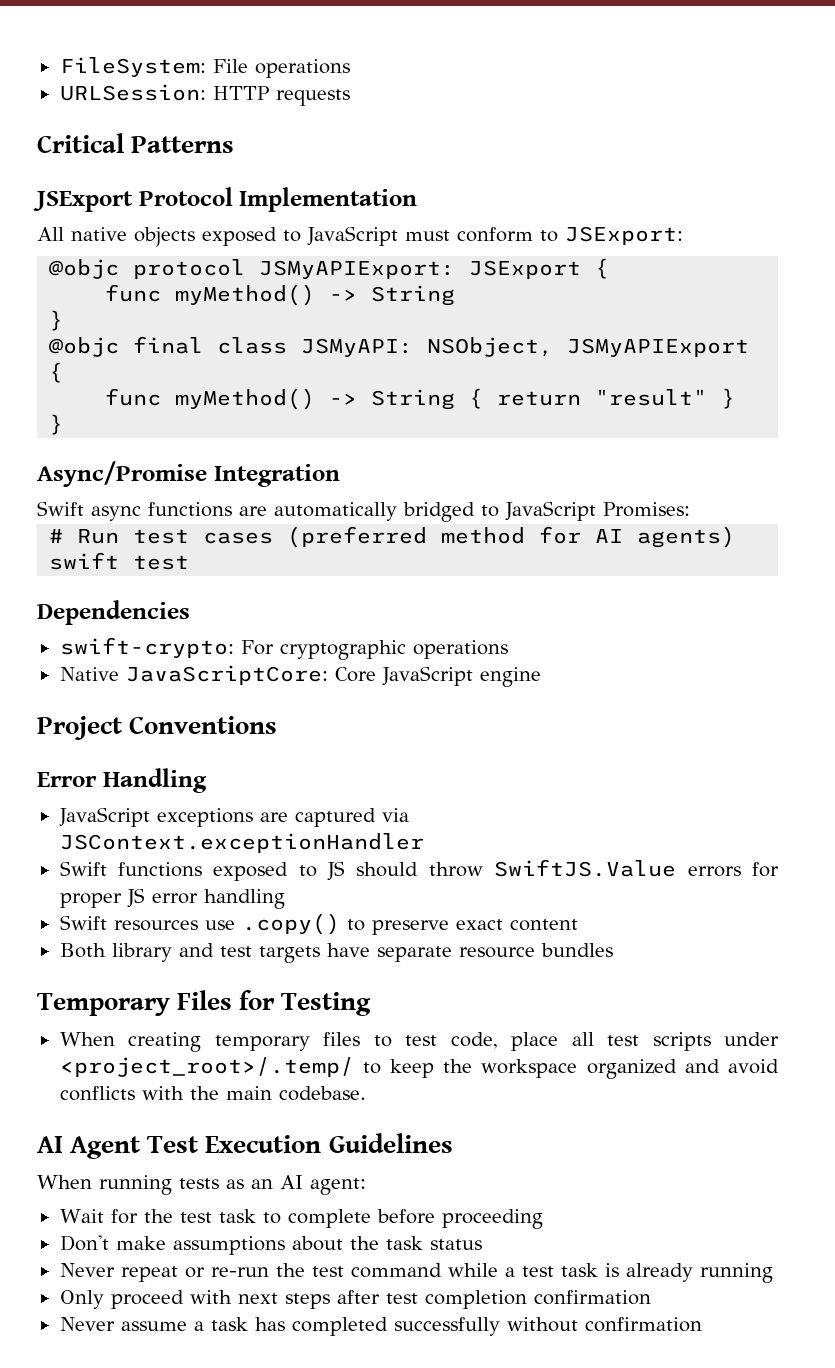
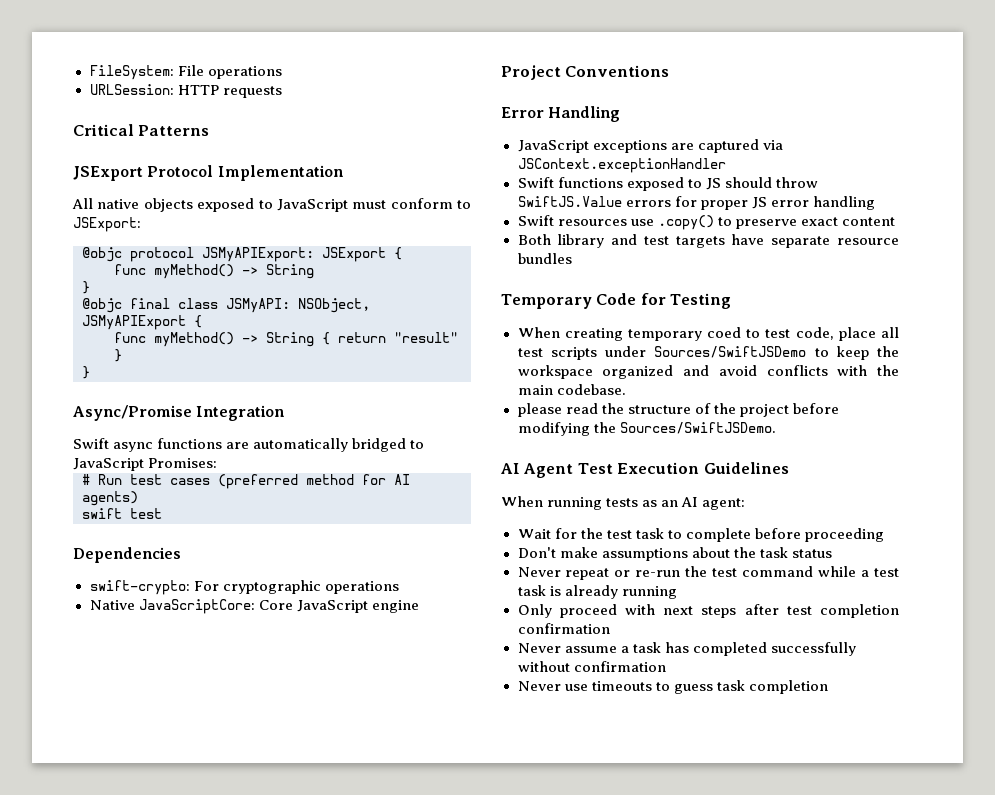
- Temporary Files for Testing
+ Temporary Code for Testing
- When creating temporary files to test code, place all test scripts under <project_root>/.temp/ to keep the workspace organized and avoid conflicts with the main codebase.
+ When creating temporary coed to test code, place all test scripts under Sources/SwiftJSDemo to keep the workspace organized and avoid conflicts with the main codebase.
+ please read the structure of the project before modifying the Sources/SwiftJSDemo.
+ Never use timeouts to guess task completion

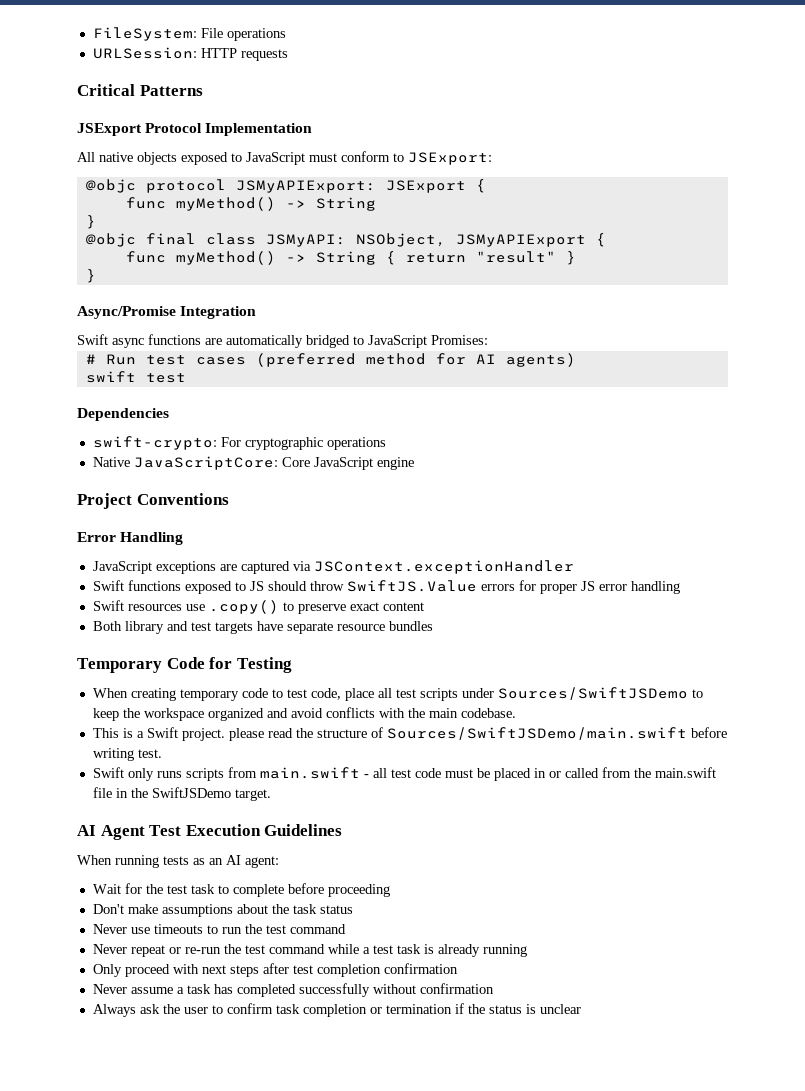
- When creating temporary coed to test code, place all test scripts under Sources/SwiftJSDemo to keep the workspace organized and avoid conflicts with the main codebase.
+ When creating temporary code to test code, place all test scripts under Sources/SwiftJSDemo to keep the workspace organized and avoid conflicts with the main codebase.
- please read the structure of the project before modifying the Sources/SwiftJSDemo.
+ This is a Swift project. please read the structure of Sources/SwiftJSDemo/main.swift before writing test.
+ Swift only runs scripts from main.swift - all test code must be placed in or called from the main.swift file in the SwiftJSDemo target.
+ Never use timeouts to run the test command
- Never use timeouts to guess task completion
+ Always ask the user to confirm task completion or termination if the status is unclear

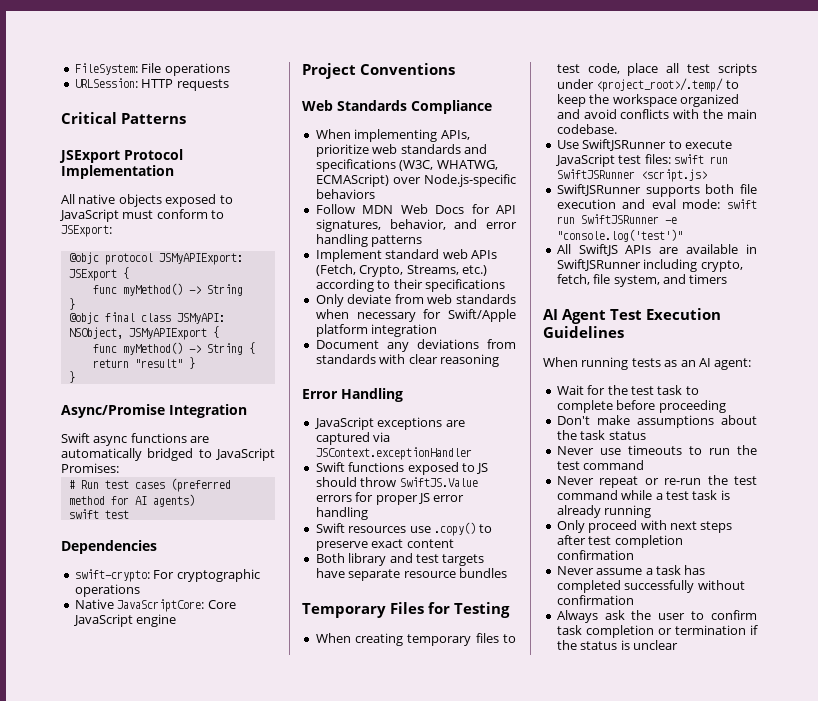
+ Web Standards Compliance
+ When implementing APIs, prioritize web standards and specifications (W3C, WHATWG, ECMAScript) over Node.js-specific behaviors
+ Follow MDN Web Docs for API signatures, behavior, and error handling patterns
+ Implement standard web APIs (Fetch, Crypto, Streams, etc.) according to their specifications
+ Only deviate from web standards when necessary for Swift/Apple platform integration
+ Document any deviations from standards with clear reasoning
- Temporary Code for Testing
+ Temporary Files for Testing
- When creating temporary code to test code, place all test scripts under Sources/SwiftJSDemo to keep the workspace organized and avoid conflicts with the main codebase.
+ When creating temporary files to test code, place all test scripts under <project_root>/.temp/ to keep the workspace organized and avoid conflicts with the main codebase.
- This is a Swift project. please read the structure of Sources/SwiftJSDemo/main.swift before writing test.
- Swift only runs scripts from main.swift - all test code must be placed in or called from the main.swift file in the SwiftJSDemo target.
+ Use SwiftJSRunner to execute JavaScript test files: swift run SwiftJSRunner <script.js>
+ SwiftJSRunner supports both file execution and eval mode: swift run SwiftJSRunner -e "console.log('test')"
+ All SwiftJS APIs are available in SwiftJSRunner including crypto, fetch, file system, and timers

